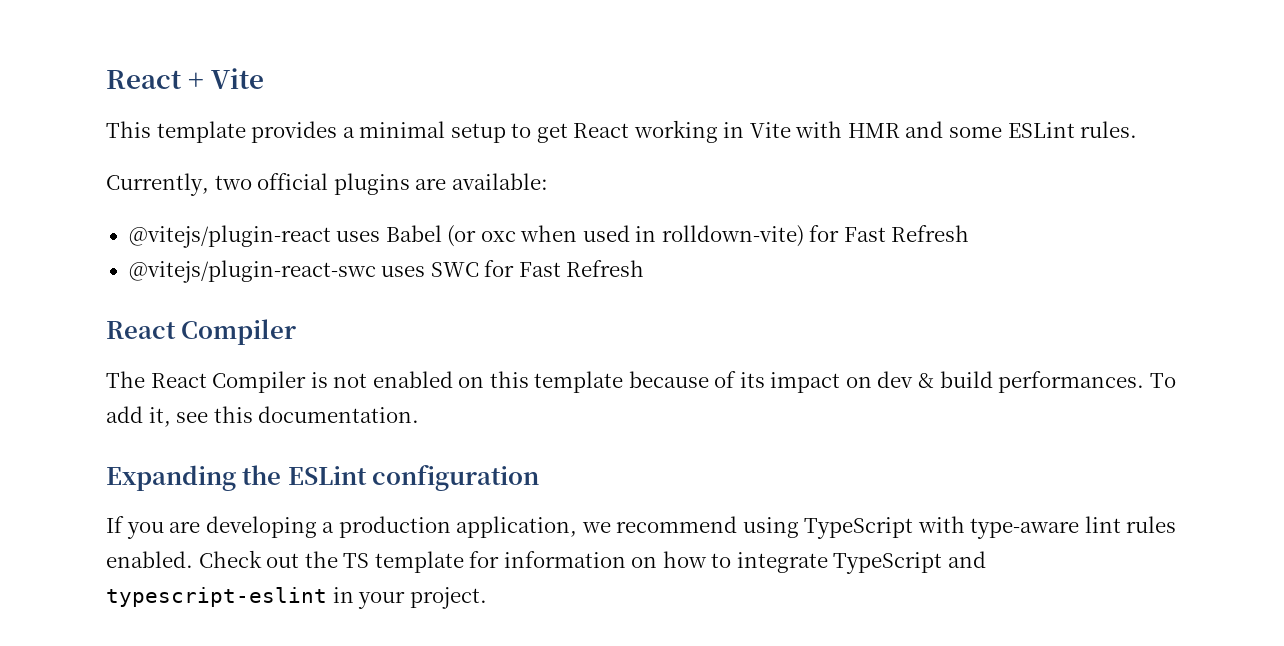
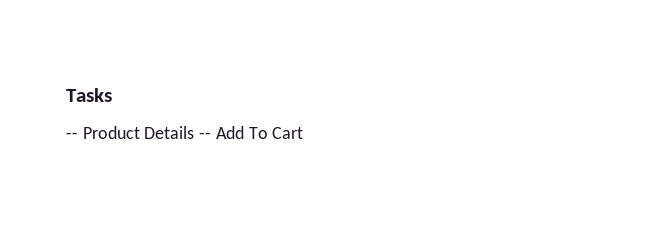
- React + Vite
- This template provides a minimal setup to get React working in Vite with HMR and some ESLint rules.
- Currently, two official plugins are available:
- @vitejs/plugin-react uses Babel (or oxc when used in rolldown-vite) for Fast Refresh
- @vitejs/plugin-react-swc uses SWC for Fast Refresh
- React Compiler
- The React Compiler is not enabled on this template because of its impact on dev & build performances. To add it, see this documentation.
- Expanding the ESLint configuration
- If you are developing a production application, we recommend using TypeScript with type-aware lint rules enabled. Check out the TS template for information on how to integrate TypeScript and typescript-eslint in your project.
+ Tasks
+ -- Product Details -- Add To Cart

